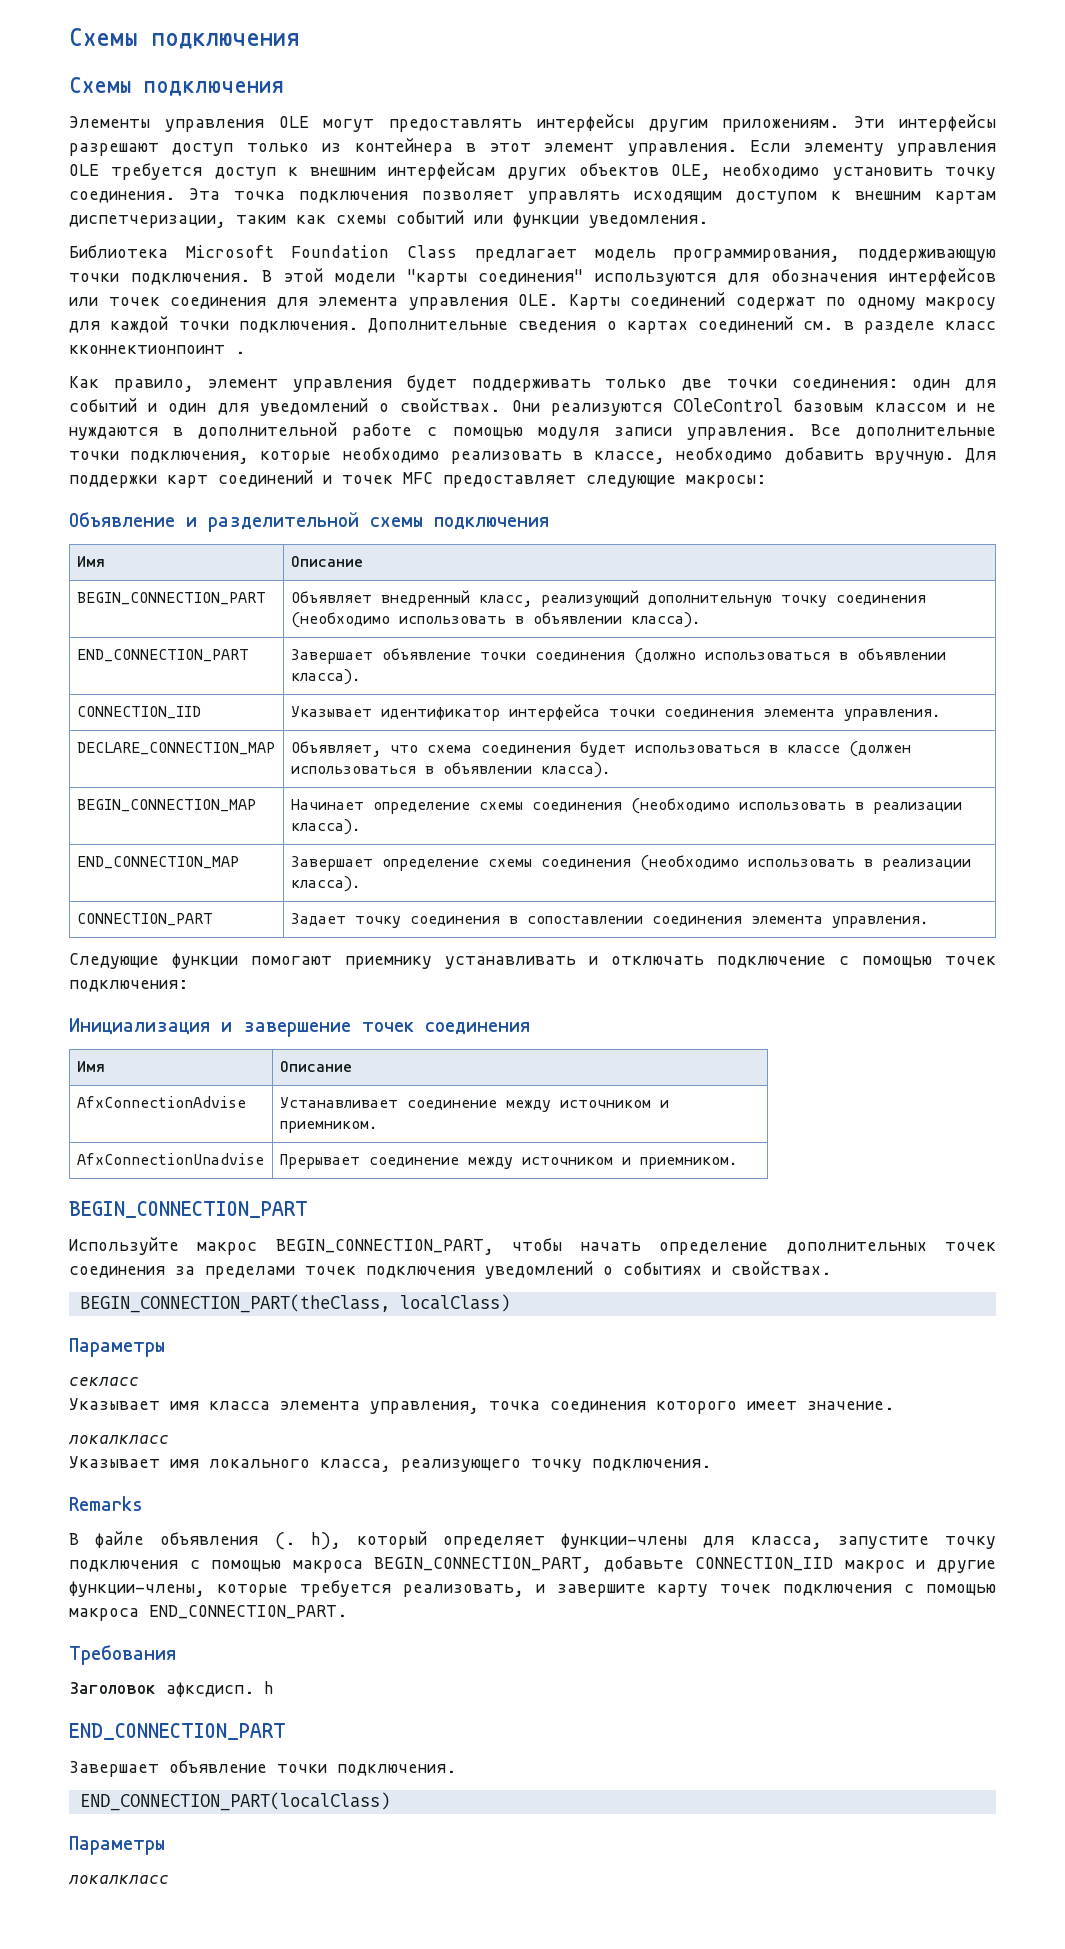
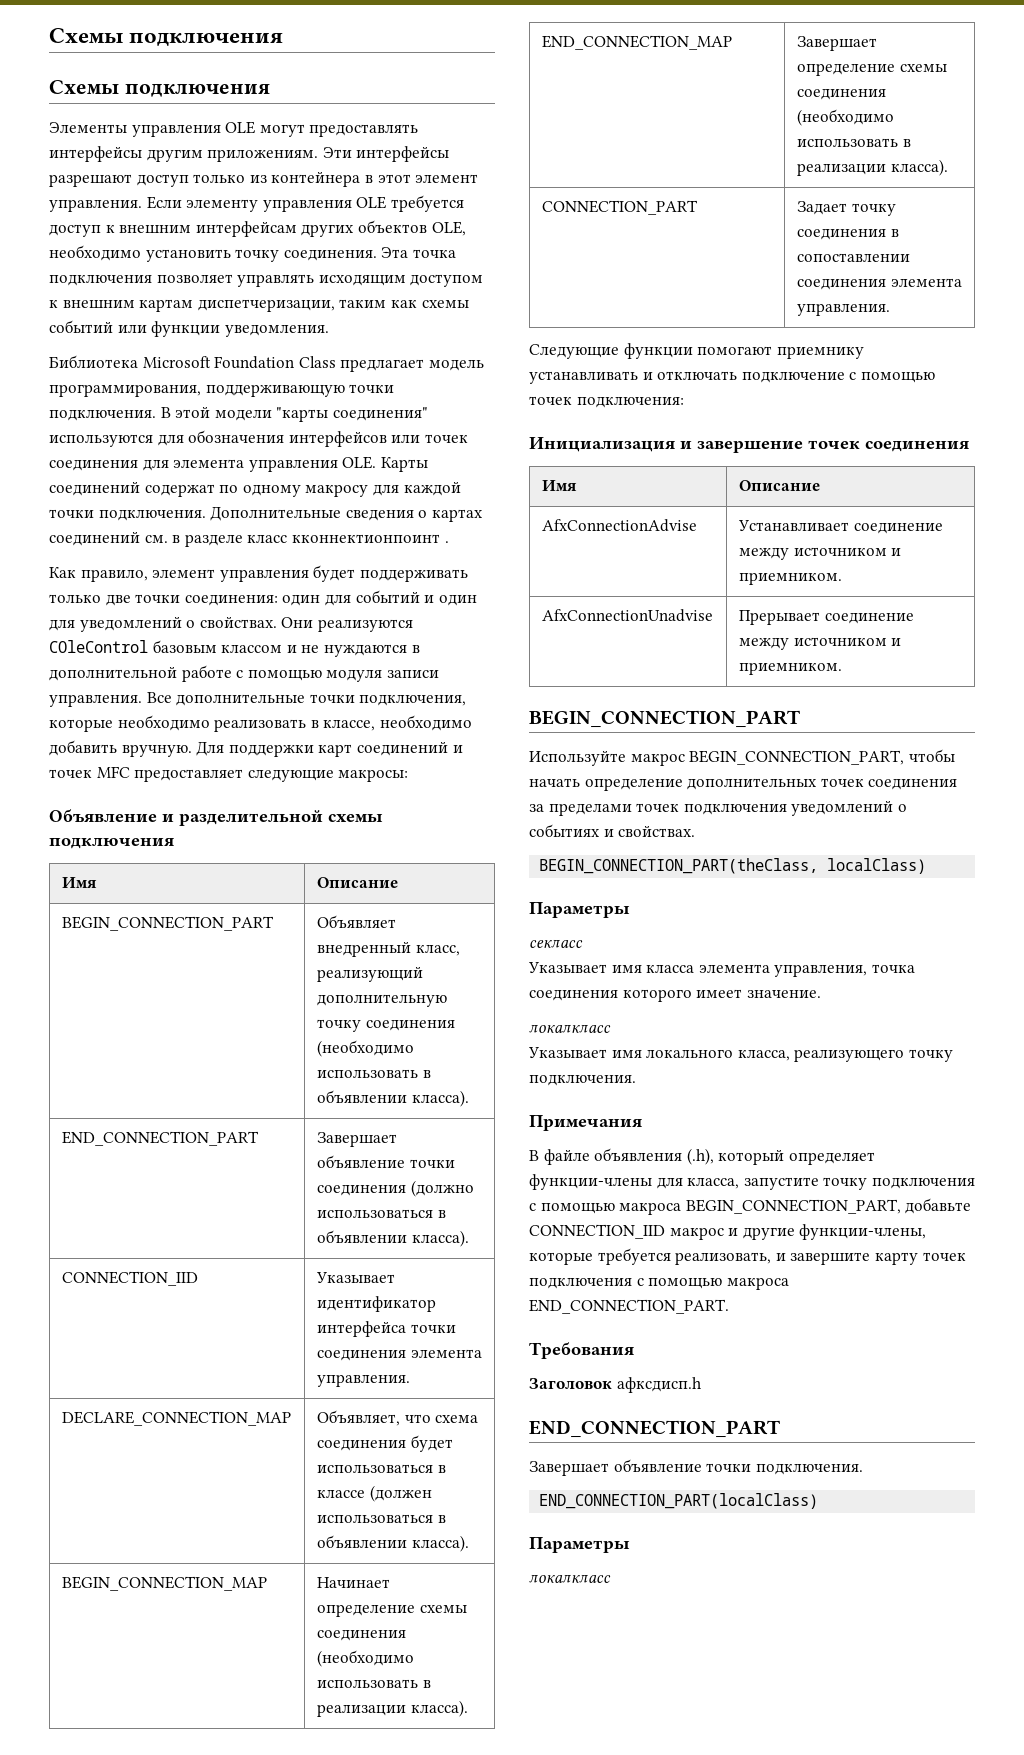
- Remarks
+ Примечания
- В файле объявления (. h), который определяет функции-члены для класса, запустите точку подключения с помощью макроса BEGIN_CONNECTION_PART, добавьте CONNECTION_IID макрос и другие функции-члены, которые требуется реализовать, и завершите карту точек подключения с помощью макроса END_CONNECTION_PART.
+ В файле объявления (.h), который определяет функции-члены для класса, запустите точку подключения с помощью макроса BEGIN_CONNECTION_PART, добавьте CONNECTION_IID макрос и другие функции-члены, которые требуется реализовать, и завершите карту точек подключения с помощью макроса END_CONNECTION_PART.
- Заголовок афксдисп. h
+ Заголовок афксдисп.h

